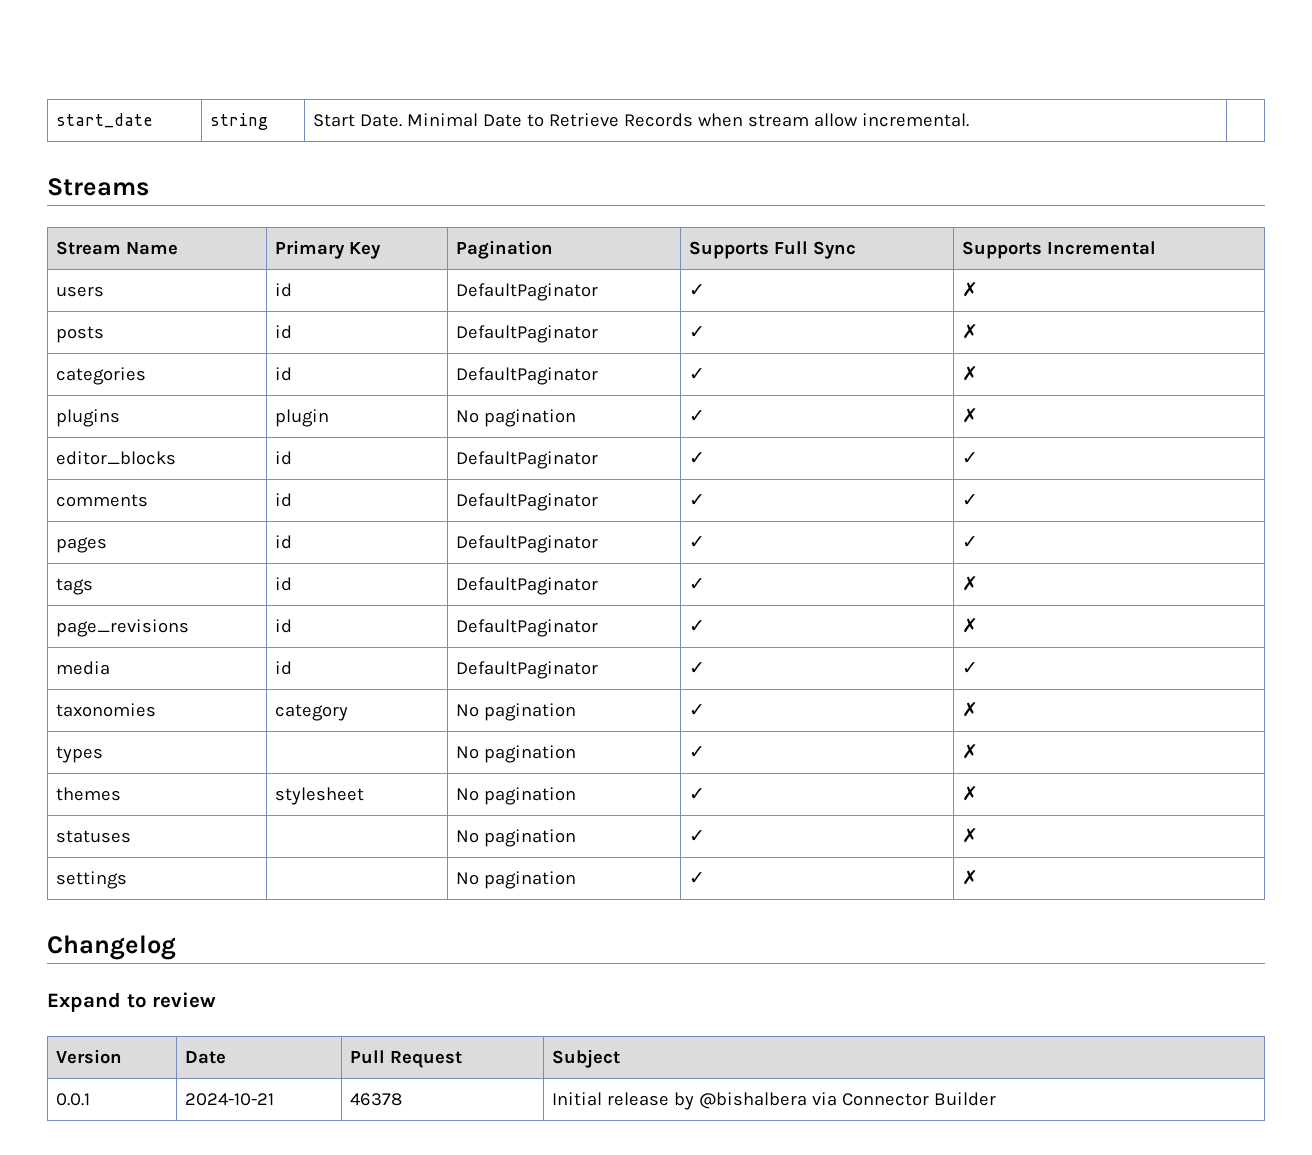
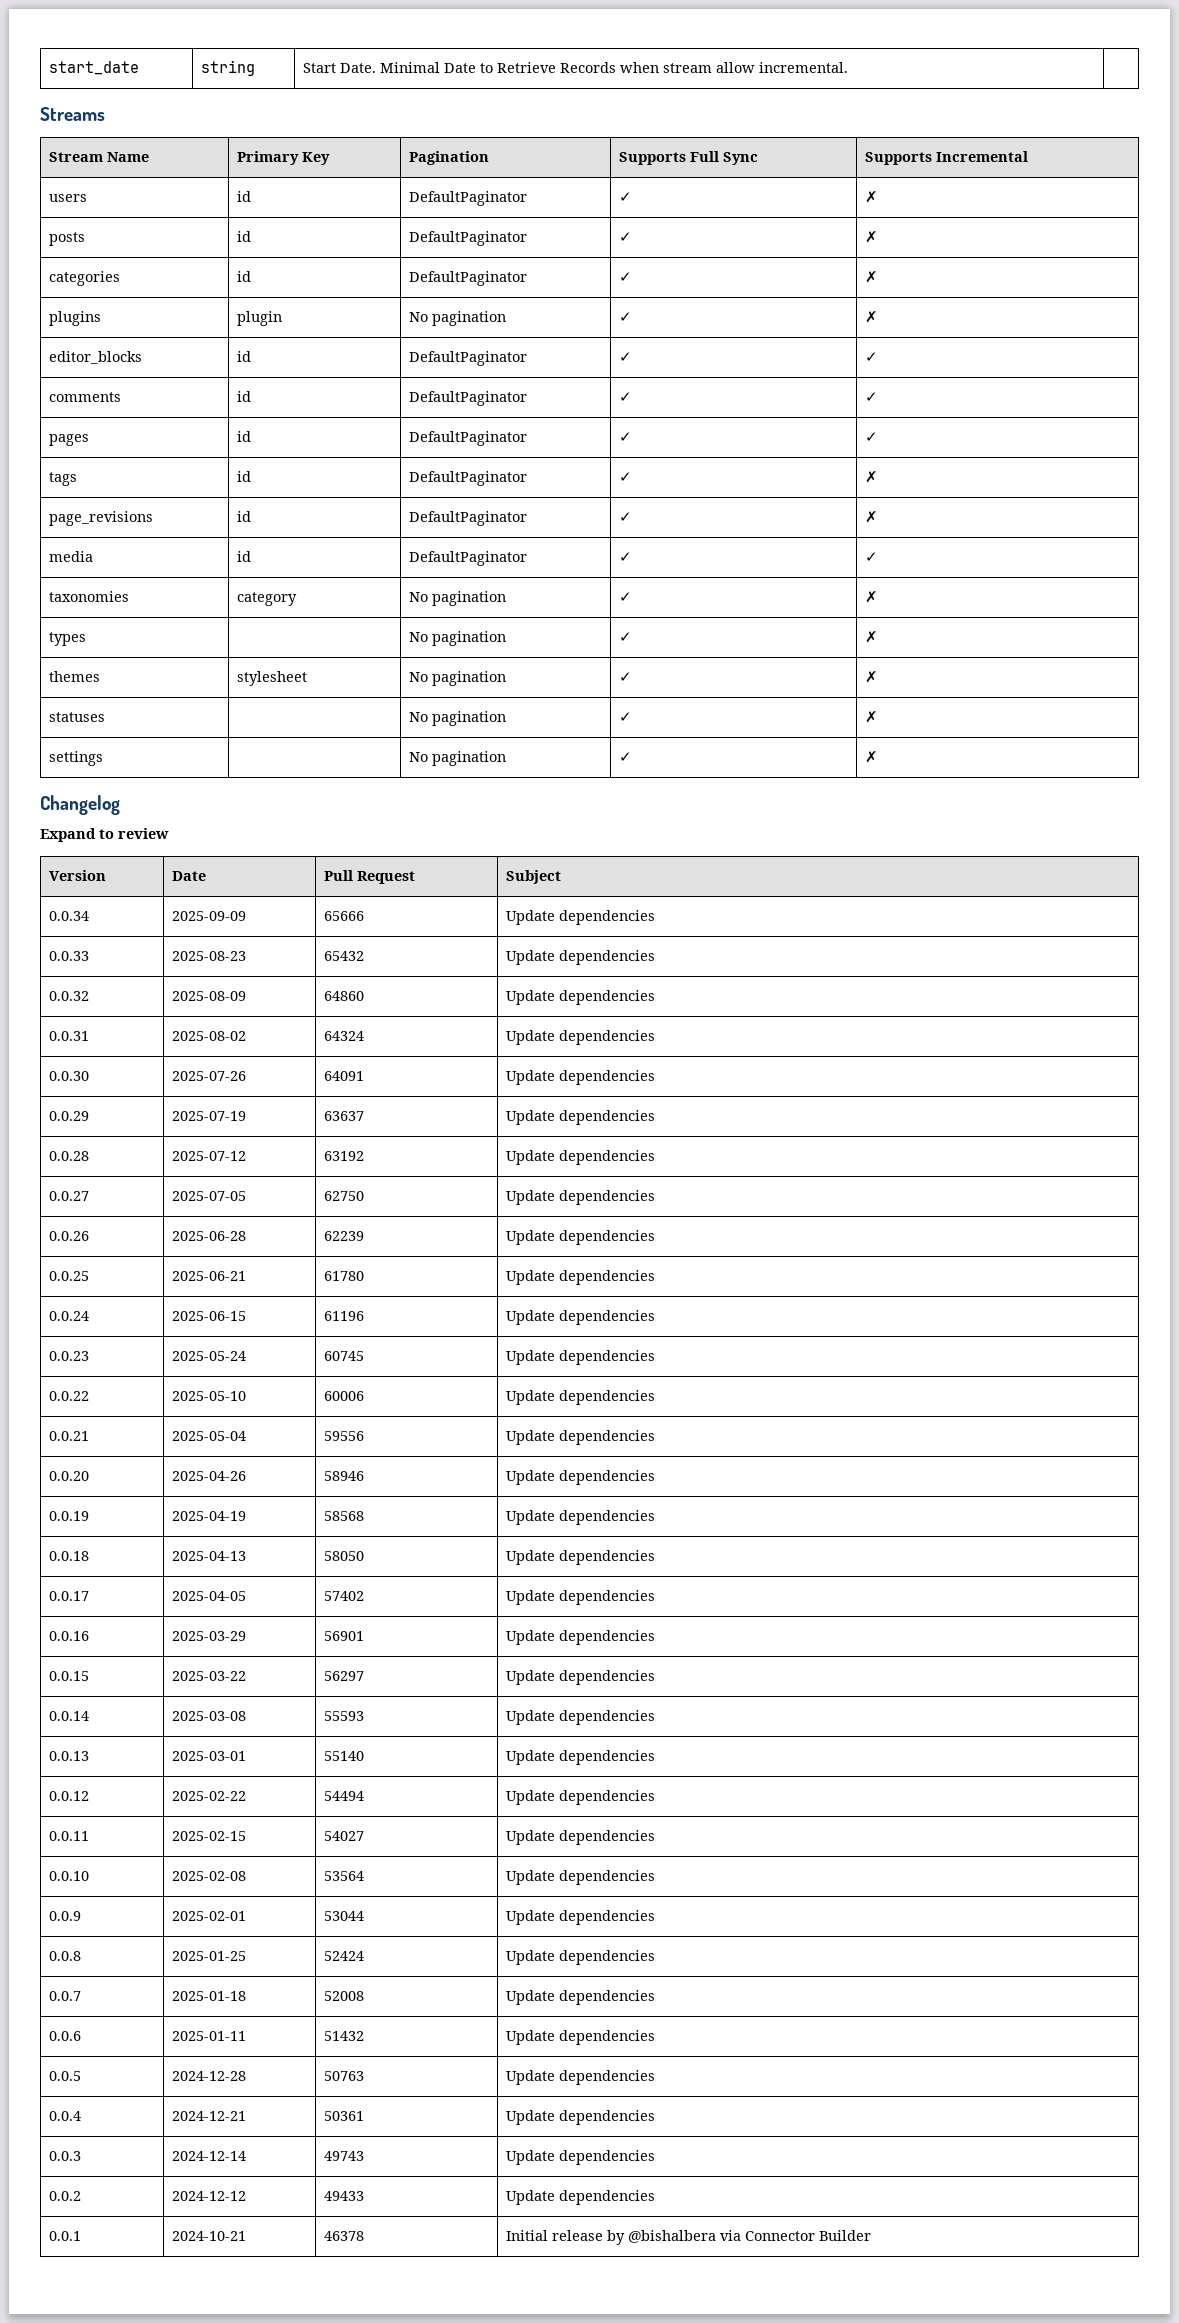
+ 0.0.34 | 2025-09-09 | 65666 | Update dependencies
+ 0.0.33 | 2025-08-23 | 65432 | Update dependencies
+ 0.0.32 | 2025-08-09 | 64860 | Update dependencies
+ 0.0.31 | 2025-08-02 | 64324 | Update dependencies
+ 0.0.30 | 2025-07-26 | 64091 | Update dependencies
+ 0.0.29 | 2025-07-19 | 63637 | Update dependencies
+ 0.0.28 | 2025-07-12 | 63192 | Update dependencies
+ 0.0.27 | 2025-07-05 | 62750 | Update dependencies
+ 0.0.26 | 2025-06-28 | 62239 | Update dependencies
+ 0.0.25 | 2025-06-21 | 61780 | Update dependencies
+ 0.0.24 | 2025-06-15 | 61196 | Update dependencies
+ 0.0.23 | 2025-05-24 | 60745 | Update dependencies
+ 0.0.22 | 2025-05-10 | 60006 | Update dependencies
+ 0.0.21 | 2025-05-04 | 59556 | Update dependencies
+ 0.0.20 | 2025-04-26 | 58946 | Update dependencies
+ 0.0.19 | 2025-04-19 | 58568 | Update dependencies
+ 0.0.18 | 2025-04-13 | 58050 | Update dependencies
+ 0.0.17 | 2025-04-05 | 57402 | Update dependencies
+ 0.0.16 | 2025-03-29 | 56901 | Update dependencies
+ 0.0.15 | 2025-03-22 | 56297 | Update dependencies
+ 0.0.14 | 2025-03-08 | 55593 | Update dependencies
+ 0.0.13 | 2025-03-01 | 55140 | Update dependencies
+ 0.0.12 | 2025-02-22 | 54494 | Update dependencies
+ 0.0.11 | 2025-02-15 | 54027 | Update dependencies
+ 0.0.10 | 2025-02-08 | 53564 | Update dependencies
+ 0.0.9 | 2025-02-01 | 53044 | Update dependencies
+ 0.0.8 | 2025-01-25 | 52424 | Update dependencies
+ 0.0.7 | 2025-01-18 | 52008 | Update dependencies
+ 0.0.6 | 2025-01-11 | 51432 | Update dependencies
+ 0.0.5 | 2024-12-28 | 50763 | Update dependencies
+ 0.0.4 | 2024-12-21 | 50361 | Update dependencies
+ 0.0.3 | 2024-12-14 | 49743 | Update dependencies
+ 0.0.2 | 2024-12-12 | 49433 | Update dependencies

